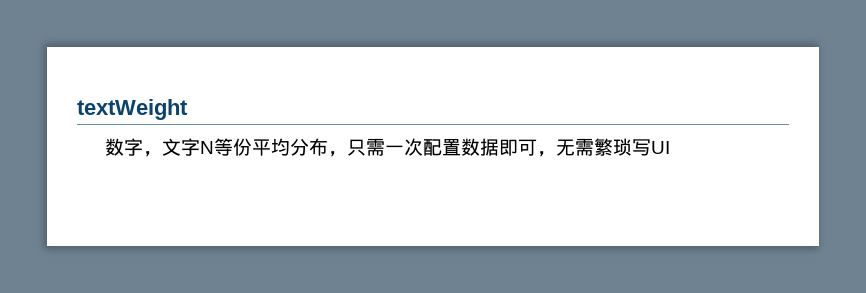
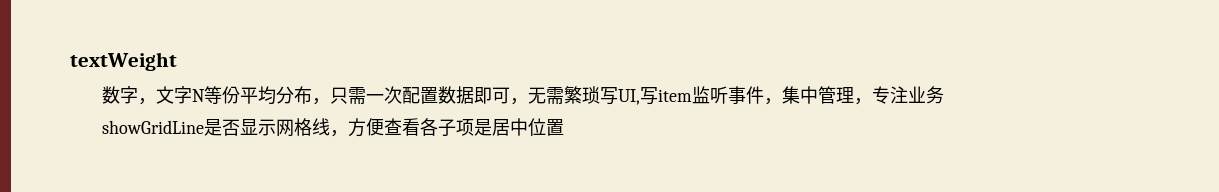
- 数字，文字N等份平均分布，只需一次配置数据即可，无需繁琐写UI
+ 数字，文字N等份平均分布，只需一次配置数据即可，无需繁琐写UI,写item监听事件，集中管理，专注业务
+ showGridLine是否显示网格线，方便查看各子项是居中位置

